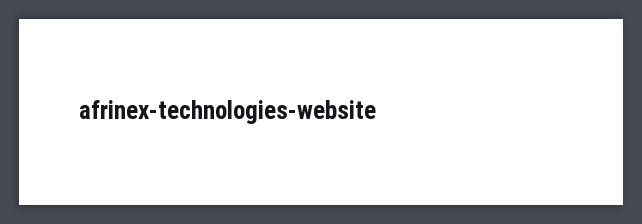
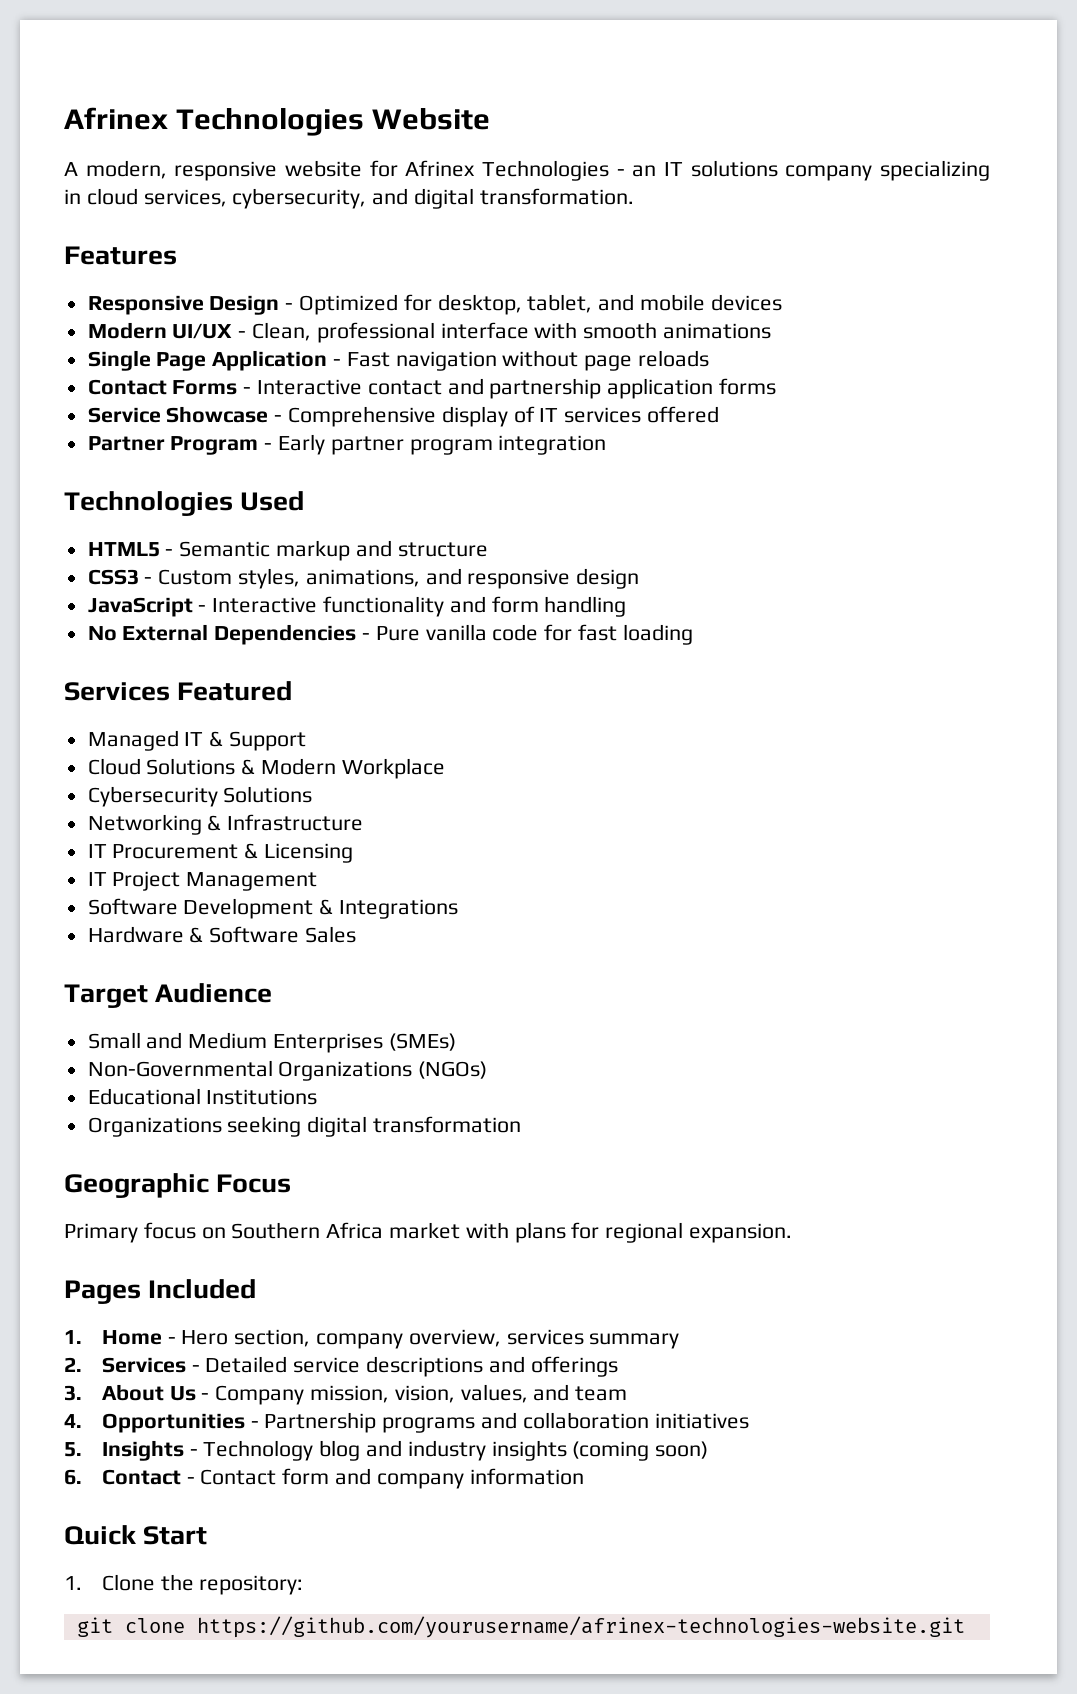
- afrinex-technologies-website
+ Afrinex Technologies Website
+ A modern, responsive website for Afrinex Technologies - an IT solutions company specializing in cloud services, cybersecurity, and digital transformation.
+ Features
+ Responsive Design - Optimized for desktop, tablet, and mobile devices
+ Modern UI/UX - Clean, professional interface with smooth animations
+ Single Page Application - Fast navigation without page reloads
+ Contact Forms - Interactive contact and partnership application forms
+ Service Showcase - Comprehensive display of IT services offered
+ Partner Program - Early partner program integration
+ Technologies Used
+ HTML5 - Semantic markup and structure
+ CSS3 - Custom styles, animations, and responsive design
+ JavaScript - Interactive functionality and form handling
+ No External Dependencies - Pure vanilla code for fast loading
+ Services Featured
+ Managed IT & Support
+ Cloud Solutions & Modern Workplace
+ Cybersecurity Solutions
+ Networking & Infrastructure
+ IT Procurement & Licensing
+ IT Project Management
+ Software Development & Integrations
+ Hardware & Software Sales
+ Target Audience
+ Small and Medium Enterprises (SMEs)
+ Non-Governmental Organizations (NGOs)
+ Educational Institutions
+ Organizations seeking digital transformation
+ Geographic Focus
+ Primary focus on Southern Africa market with plans for regional expansion.
+ Pages Included
+ 1. Home - Hero section, company overview, services summary
+ 2. Services - Detailed service descriptions and offerings
+ 3. About Us - Company mission, vision, values, and team
+ 4. Opportunities - Partnership programs and collaboration initiatives
+ 5. Insights - Technology blog and industry insights (coming soon)
+ 6. Contact - Contact form and company information
+ Quick Start
+ 1. Clone the repository:
+ git clone https://github.com/yourusername/afrinex-technologies-website.git

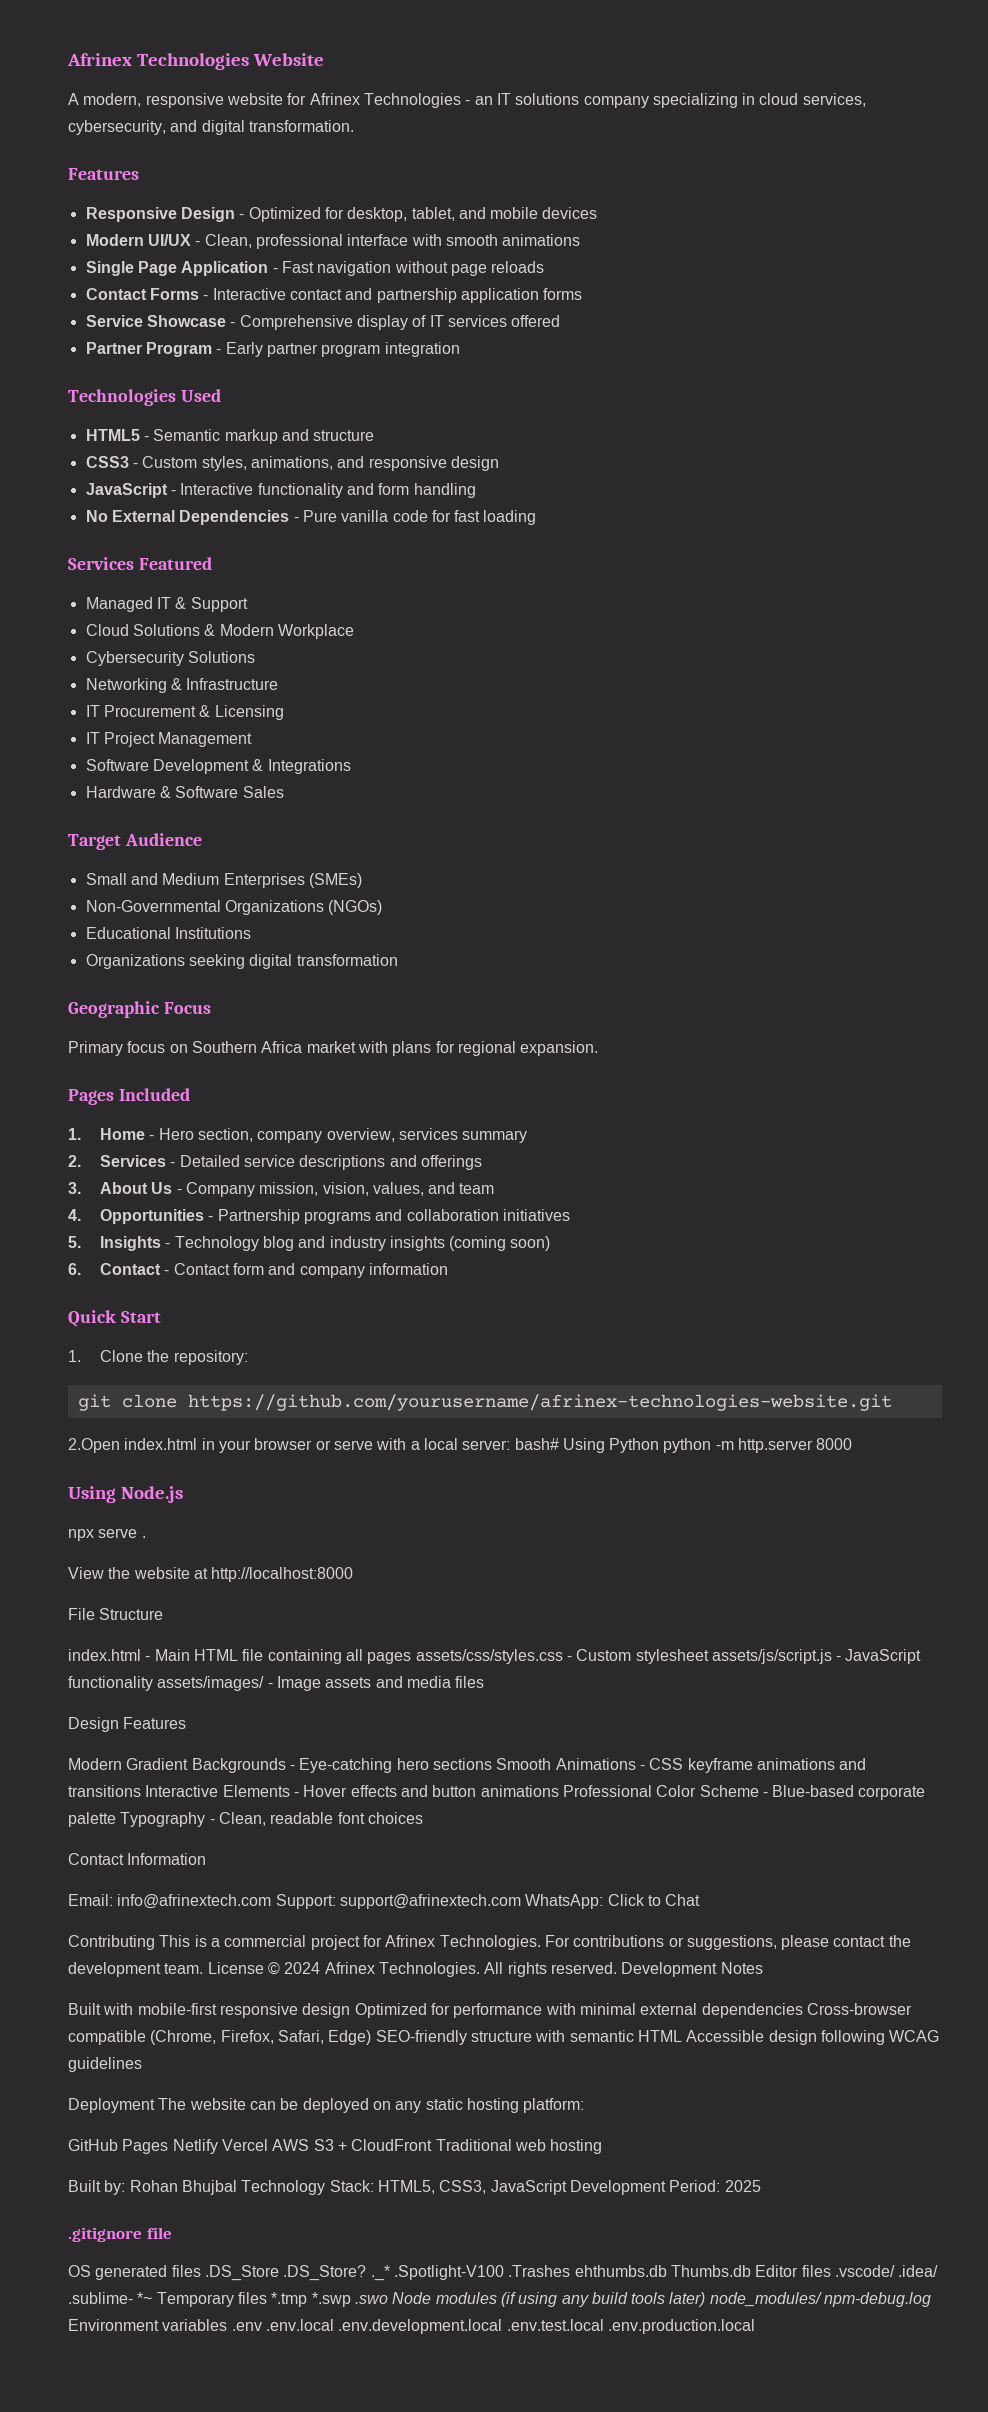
+ 2.Open index.html in your browser or serve with a local server: bash# Using Python python -m http.server 8000
+ Using Node.js
+ npx serve .
+ View the website at http://localhost:8000
+ File Structure
+ index.html - Main HTML file containing all pages assets/css/styles.css - Custom stylesheet assets/js/script.js - JavaScript functionality assets/images/ - Image assets and media files
+ Design Features
+ Modern Gradient Backgrounds - Eye-catching hero sections Smooth Animations - CSS keyframe animations and transitions Interactive Elements - Hover effects and button animations Professional Color Scheme - Blue-based corporate palette Typography - Clean, readable font choices
+ Contact Information
+ Email: info@afrinextech.com Support: support@afrinextech.com WhatsApp: Click to Chat
+ Contributing This is a commercial project for Afrinex Technologies. For contributions or suggestions, please contact the development team. License © 2024 Afrinex Technologies. All rights reserved. Development Notes
+ Built with mobile-first responsive design Optimized for performance with minimal external dependencies Cross-browser compatible (Chrome, Firefox, Safari, Edge) SEO-friendly structure with semantic HTML Accessible design following WCAG guidelines
+ Deployment The website can be deployed on any static hosting platform:
+ GitHub Pages Netlify Vercel AWS S3 + CloudFront Traditional web hosting
+ Built by: Rohan Bhujbal Technology Stack: HTML5, CSS3, JavaScript Development Period: 2025
+ .gitignore file
+ OS generated files .DS_Store .DS_Store? ._* .Spotlight-V100 .Trashes ehthumbs.db Thumbs.db Editor files .vscode/ .idea/ .sublime- *~ Temporary files *.tmp *.swp .swo Node modules (if using any build tools later) node_modules/ npm-debug.log Environment variables .env .env.local .env.development.local .env.test.local .env.production.local

